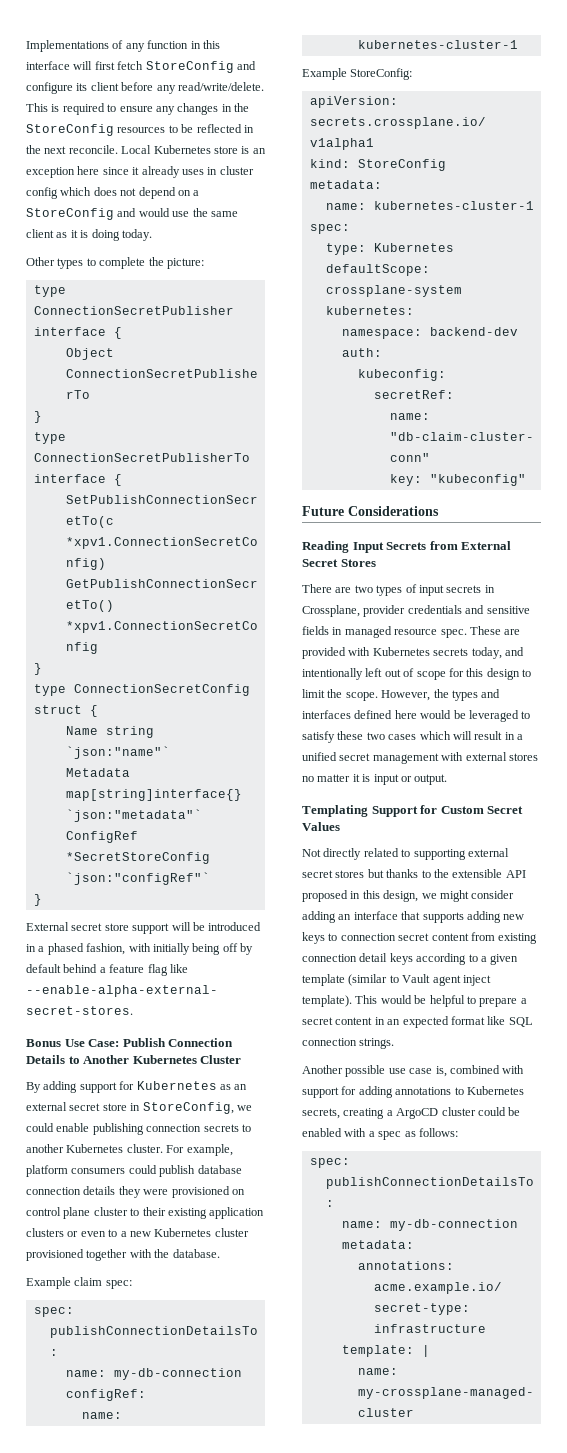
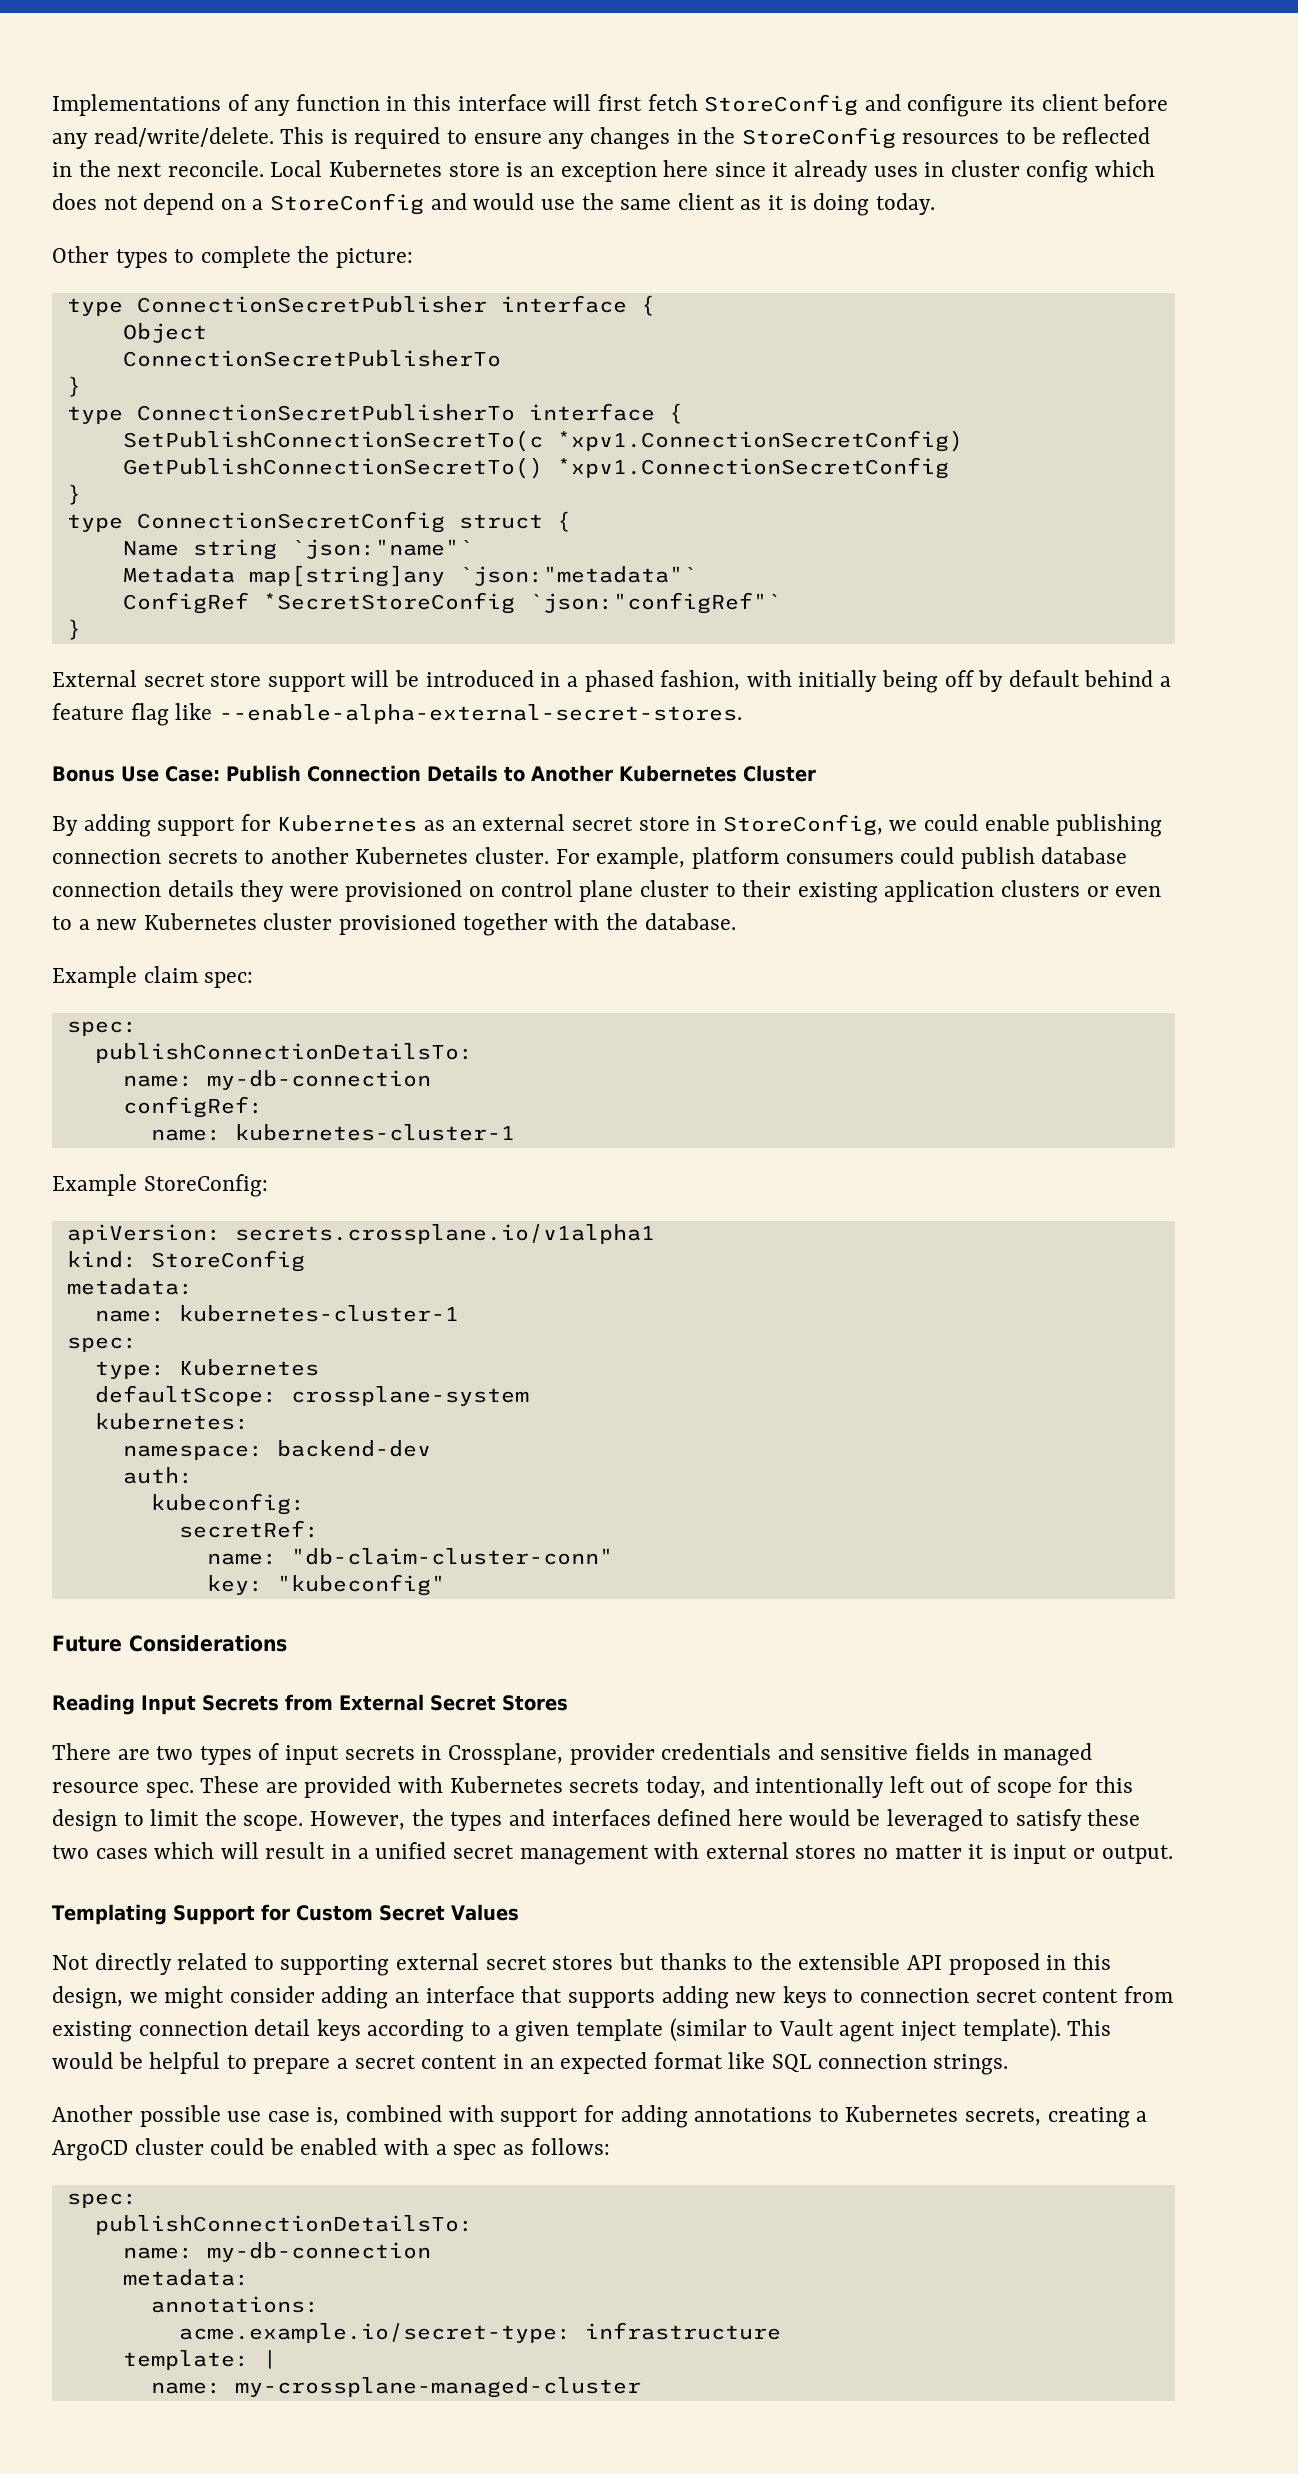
- Metadata map[string]interface{} `json:"metadata"`
+ Metadata map[string]any `json:"metadata"`

